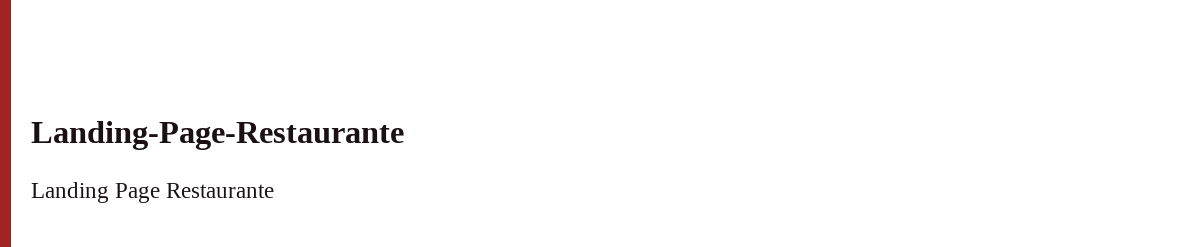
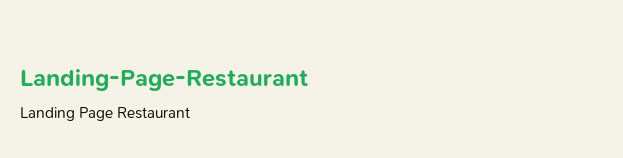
- Landing-Page-Restaurante
+ Landing-Page-Restaurant
- Landing Page Restaurante
+ Landing Page Restaurant

